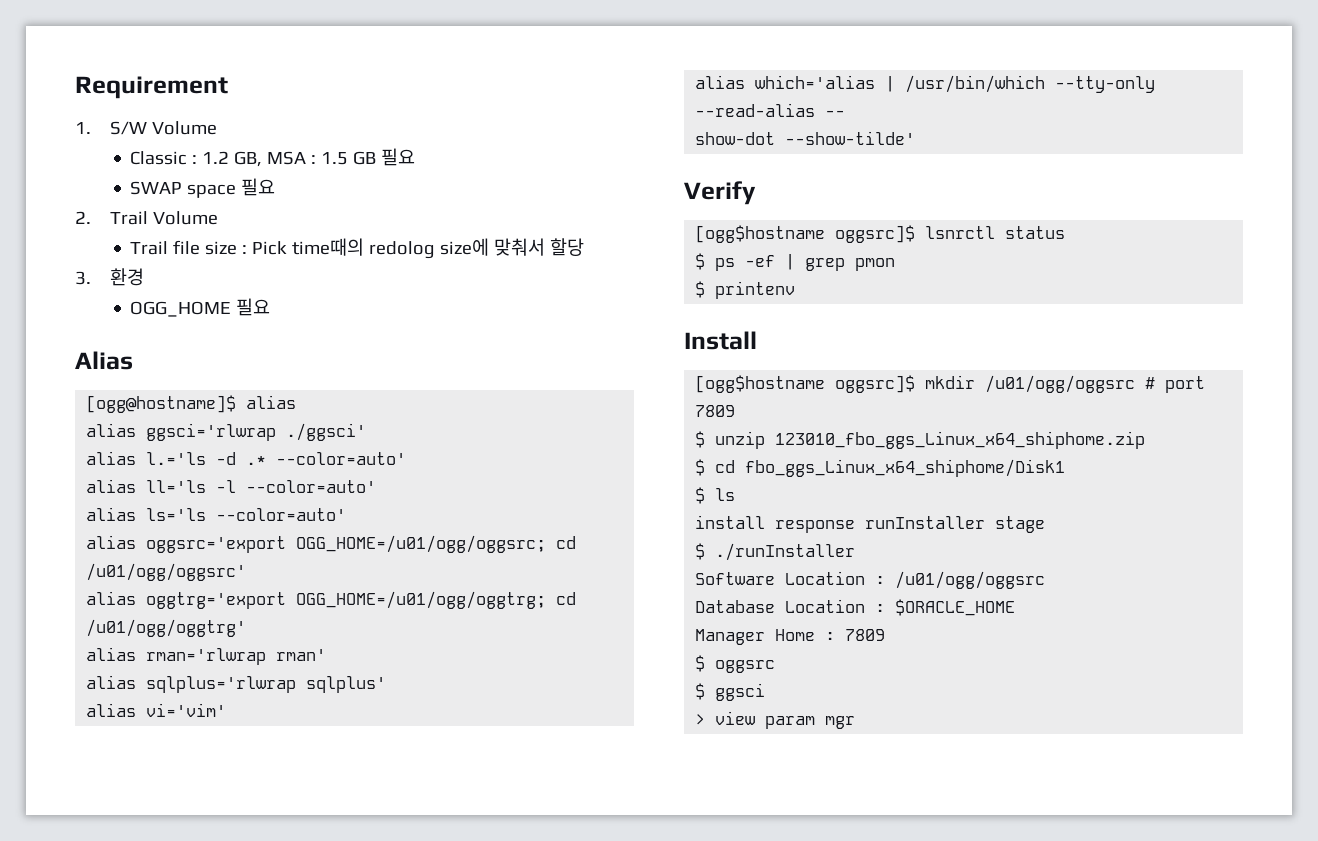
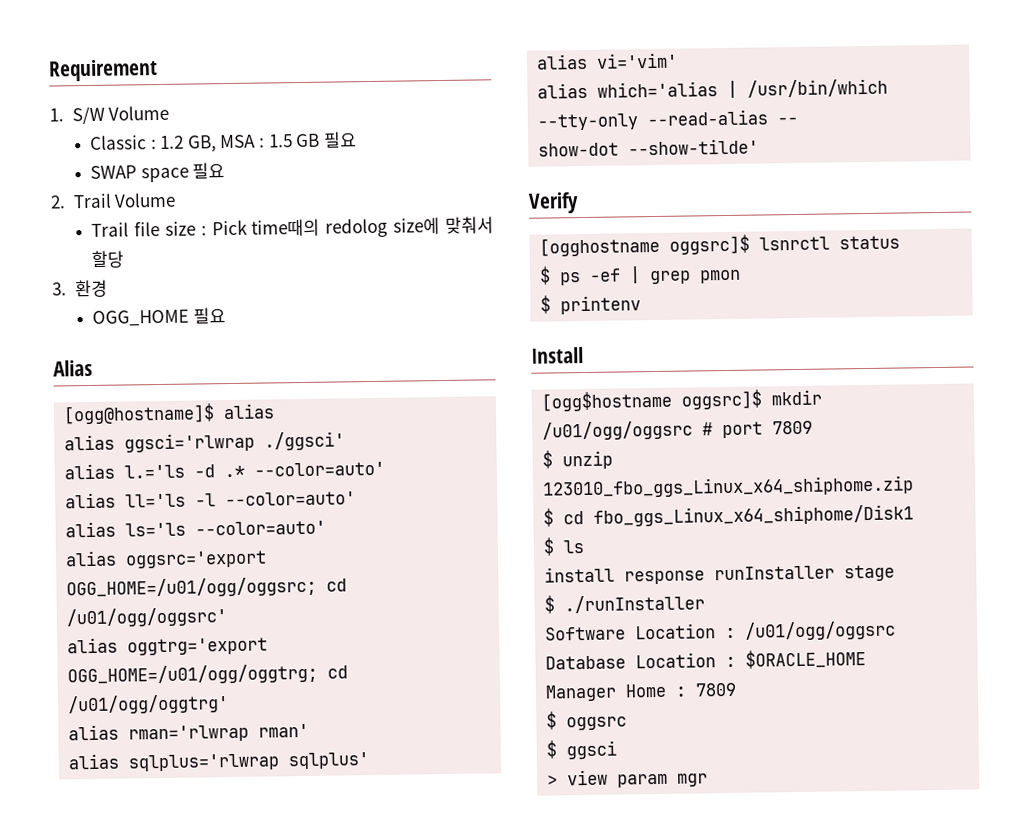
- [ogg$hostname oggsrc]$ lsnrctl status
+ [ogghostname oggsrc]$ lsnrctl status

